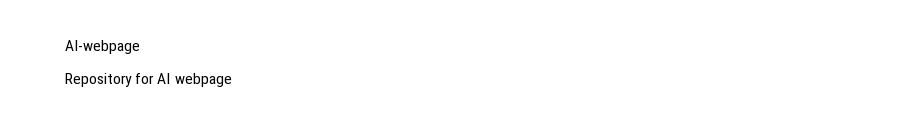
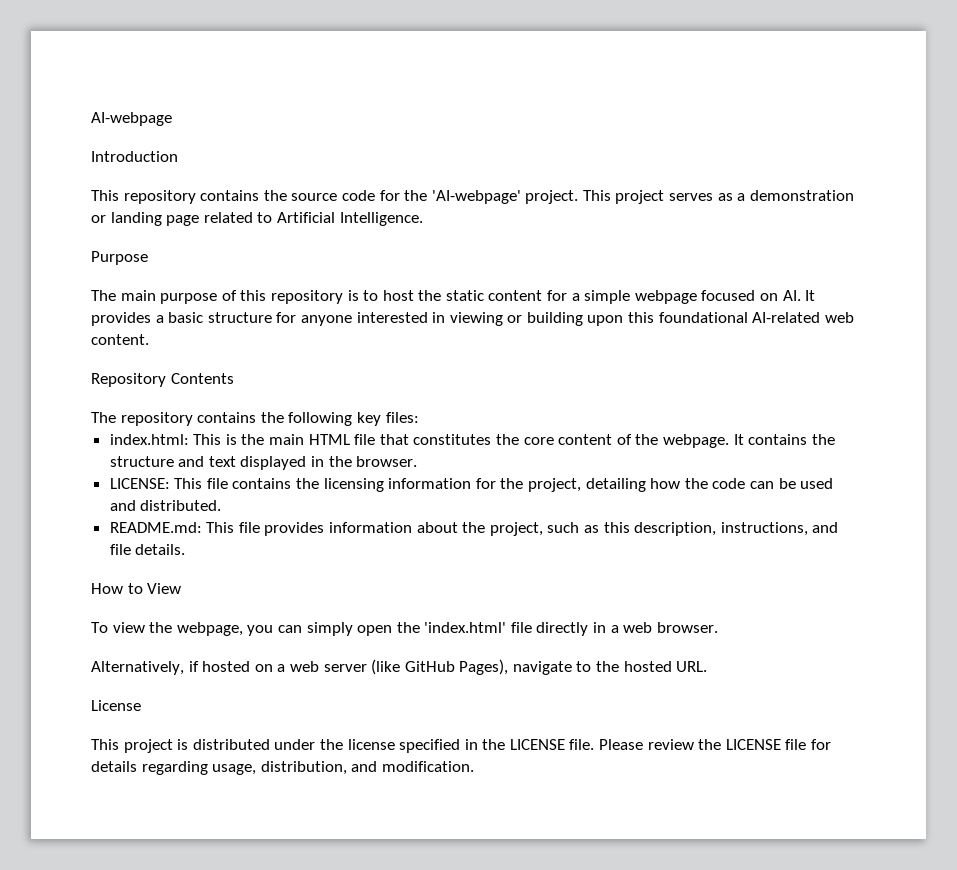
- Repository for AI webpage
+ Introduction
+ This repository contains the source code for the 'AI-webpage' project. This project serves as a demonstration or landing page related to Artificial Intelligence.
+ Purpose
+ The main purpose of this repository is to host the static content for a simple webpage focused on AI. It provides a basic structure for anyone interested in viewing or building upon this foundational AI-related web content.
+ Repository Contents
+ The repository contains the following key files:
+ index.html: This is the main HTML file that constitutes the core content of the webpage. It contains the structure and text displayed in the browser.
+ LICENSE: This file contains the licensing information for the project, detailing how the code can be used and distributed.
+ README.md: This file provides information about the project, such as this description, instructions, and file details.
+ How to View
+ To view the webpage, you can simply open the 'index.html' file directly in a web browser.
+ Alternatively, if hosted on a web server (like GitHub Pages), navigate to the hosted URL.
+ License
+ This project is distributed under the license specified in the LICENSE file. Please review the LICENSE file for details regarding usage, distribution, and modification.

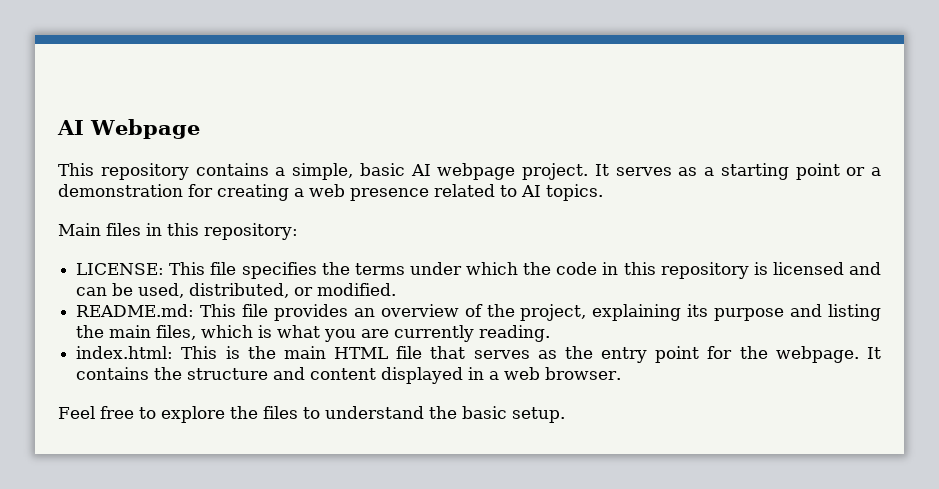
- AI-webpage
- Introduction
+ AI Webpage
- This repository contains the source code for the 'AI-webpage' project. This project serves as a demonstration or landing page related to Artificial Intelligence.
- Purpose
- The main purpose of this repository is to host the static content for a simple webpage focused on AI. It provides a basic structure for anyone interested in viewing or building upon this foundational AI-related web content.
- Repository Contents
- The repository contains the following key files:
+ This repository contains a simple, basic AI webpage project. It serves as a starting point or a demonstration for creating a web presence related to AI topics.
+ Main files in this repository:
+ LICENSE: This file specifies the terms under which the code in this repository is licensed and can be used, distributed, or modified.
+ README.md: This file provides an overview of the project, explaining its purpose and listing the main files, which is what you are currently reading.
- index.html: This is the main HTML file that constitutes the core content of the webpage.
+ index.html: This is the main HTML file that serves as the entry point for the webpage.
- It contains the structure and text displayed in the browser.
- LICENSE: This file contains the licensing information for the project, detailing how the code can be used and distributed.
- README.md: This file provides information about the project, such as this description, instructions, and file details.
- How to View
- To view the webpage, you can simply open the 'index.html' file directly in a web browser.
- Alternatively, if hosted on a web server (like GitHub Pages), navigate to the hosted URL.
- License
- This project is distributed under the license specified in the LICENSE file. Please review the LICENSE file for details regarding usage, distribution, and modification.
+ It contains the structure and content displayed in a web browser.
+ Feel free to explore the files to understand the basic setup.

